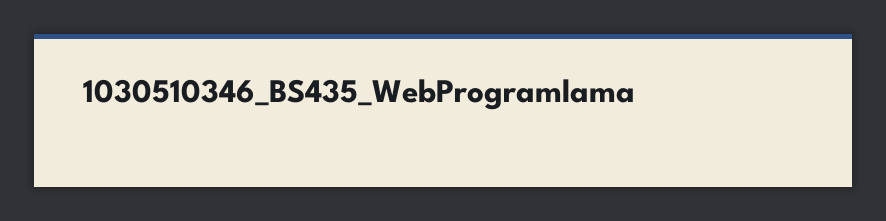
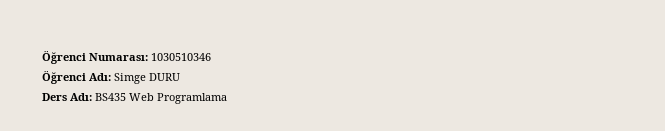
- 1030510346_BS435_WebProgramlama
+ Öğrenci Numarası: 1030510346
+ Öğrenci Adı: Simge DURU
+ Ders Adı: BS435 Web Programlama

